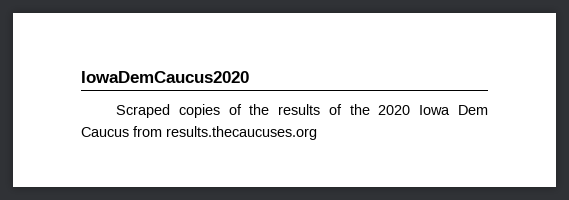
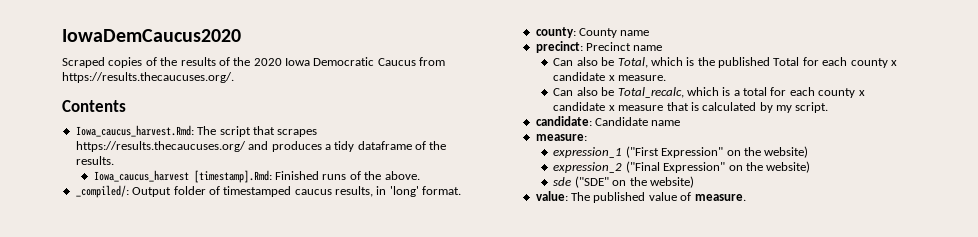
- Scraped copies of the results of the 2020 Iowa Dem Caucus from results.thecaucuses.org
+ Scraped copies of the results of the 2020 Iowa Democratic Caucus from https://results.thecaucuses.org/.
+ Contents
+ Iowa_caucus_harvest.Rmd: The script that scrapes https://results.thecaucuses.org/ and produces a tidy dataframe of the results.
+ Iowa_caucus_harvest [timestamp].Rmd: Finished runs of the above.
+ _compiled/: Output folder of timestamped caucus results, in 'long' format.
+ county: County name
+ precinct: Precinct name
+ Can also be Total, which is the published Total for each county x candidate x measure.
+ Can also be Total_recalc, which is a total for each county x candidate x measure that is calculated by my script.
+ candidate: Candidate name
+ measure:
+ expression_1 ("First Expression" on the website)
+ expression_2 ("Final Expression" on the website)
+ sde ("SDE" on the website)
+ value: The published value of measure.

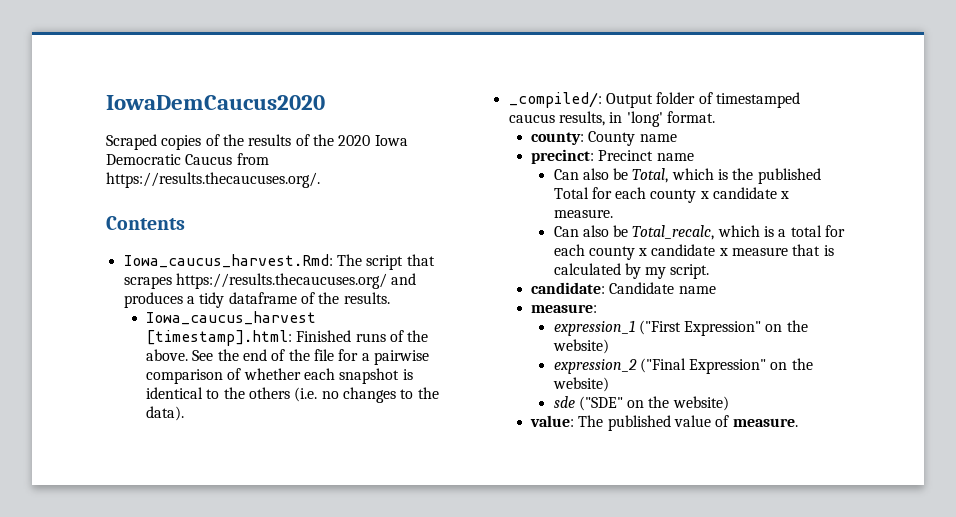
- Iowa_caucus_harvest [timestamp].Rmd: Finished runs of the above.
+ Iowa_caucus_harvest [timestamp].html: Finished runs of the above. See the end of the file for a pairwise comparison of whether each snapshot is identical to the others (i.e. no changes to the data).

